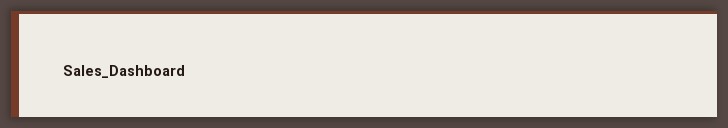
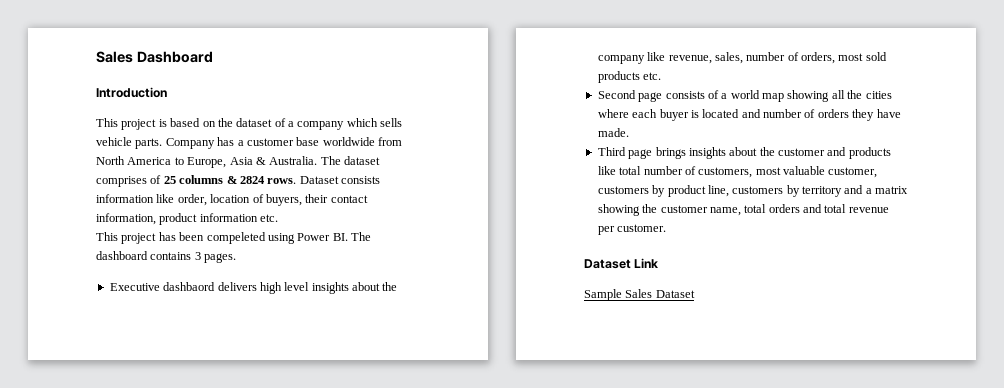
- Sales_Dashboard
+ Sales Dashboard
+ Introduction
+ This project is based on the dataset of a company which sells vehicle parts. Company has a customer base worldwide from North America to Europe, Asia & Australia. The dataset comprises of 25 columns & 2824 rows. Dataset consists information like order, location of buyers, their contact information, product information etc.
+ This project has been compeleted using Power BI. The dashboard contains 3 pages.
+ Executive dashbaord delivers high level insights about the company like revenue, sales, number of orders, most sold products etc.
+ Second page consists of a world map showing all the cities where each buyer is located and number of orders they have made.
+ Third page brings insights about the customer and products like total number of customers, most valuable customer, customers by product line, customers by territory and a matrix showing the customer name, total orders and total revenue per customer.
+ Dataset Link
+ Sample Sales Dataset

